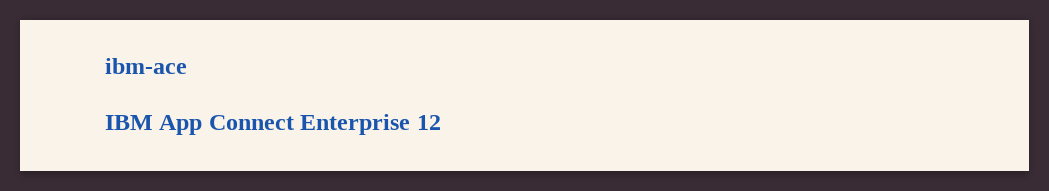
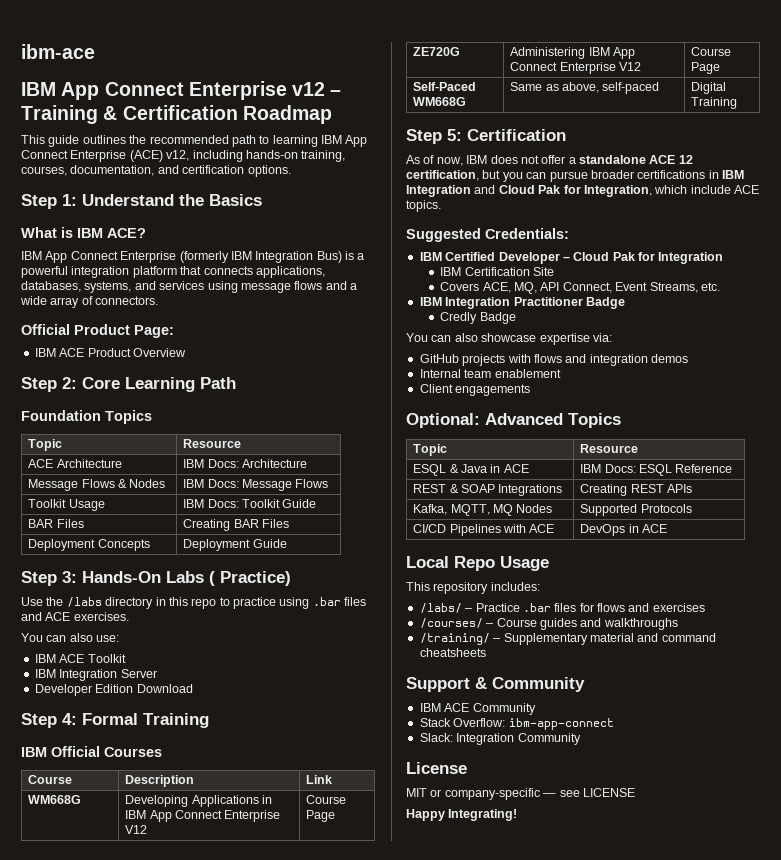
- IBM App Connect Enterprise 12
+ IBM App Connect Enterprise v12 – Training & Certification Roadmap
+ This guide outlines the recommended path to learning IBM App Connect Enterprise (ACE) v12, including hands-on training, courses, documentation, and certification options.
+ Step 1: Understand the Basics
+ What is IBM ACE?
+ IBM App Connect Enterprise (formerly IBM Integration Bus) is a powerful integration platform that connects applications, databases, systems, and services using message flows and a wide array of connectors.
+ Official Product Page:
+ IBM ACE Product Overview
+ Step 2: Core Learning Path
+ Foundation Topics
+ Topic | Resource
+ ACE Architecture | IBM Docs: Architecture
+ Message Flows & Nodes | IBM Docs: Message Flows
+ Toolkit Usage | IBM Docs: Toolkit Guide
+ BAR Files | Creating BAR Files
+ Deployment Concepts | Deployment Guide
+ Step 3: Hands-On Labs ( Practice)
+ Use the /labs directory in this repo to practice using .bar files and ACE exercises.
+ You can also use:
+ IBM ACE Toolkit
+ IBM Integration Server
+ Developer Edition Download
+ Step 4: Formal Training
+ IBM Official Courses
+ Course | Description | Link
+ WM668G | Developing Applications in IBM App Connect Enterprise V12 | Course Page
+ ZE720G | Administering IBM App Connect Enterprise V12 | Course Page
+ Self-Paced WM668G | Same as above, self-paced | Digital Training
+ Step 5: Certification
+ As of now, IBM does not offer a standalone ACE 12 certification, but you can pursue broader certifications in IBM Integration and Cloud Pak for Integration, which include ACE topics.
+ Suggested Credentials:
+ IBM Certified Developer – Cloud Pak for Integration
+ IBM Certification Site
+ Covers ACE, MQ, API Connect, Event Streams, etc.
+ IBM Integration Practitioner Badge
+ Credly Badge
+ You can also showcase expertise via:
+ GitHub projects with flows and integration demos
+ Internal team enablement
+ Client engagements
+ Optional: Advanced Topics
+ Topic | Resource
+ ESQL & Java in ACE | IBM Docs: ESQL Reference
+ REST & SOAP Integrations | Creating REST APIs
+ Kafka, MQTT, MQ Nodes | Supported Protocols
+ CI/CD Pipelines with ACE | DevOps in ACE
+ Local Repo Usage
+ This repository includes:
+ /labs/ – Practice .bar files for flows and exercises
+ /courses/ – Course guides and walkthroughs
+ /training/ – Supplementary material and command cheatsheets
+ Support & Community
+ IBM ACE Community
+ Stack Overflow: ibm-app-connect
+ Slack: Integration Community
+ License
+ MIT or company-specific — see LICENSE
+ Happy Integrating!

